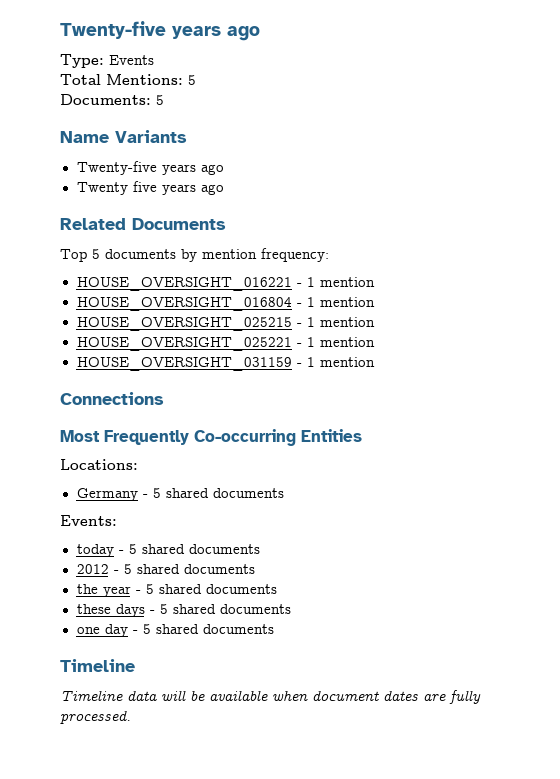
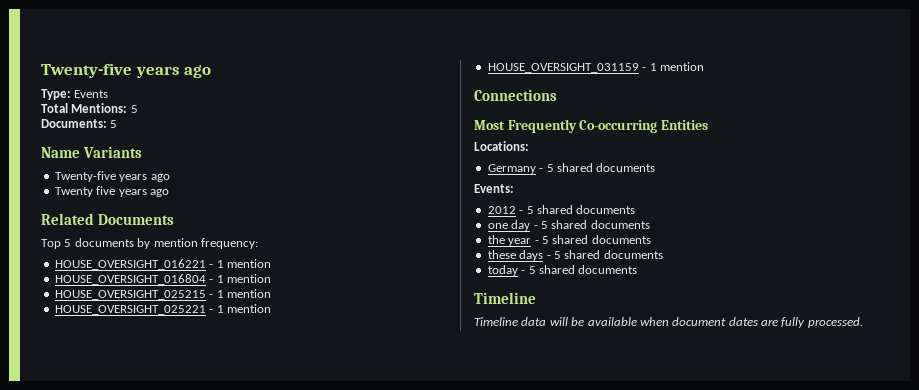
- today - 5 shared documents
  2012 - 5 shared documents
+ one day - 5 shared documents
- one day - 5 shared documents
+ today - 5 shared documents

